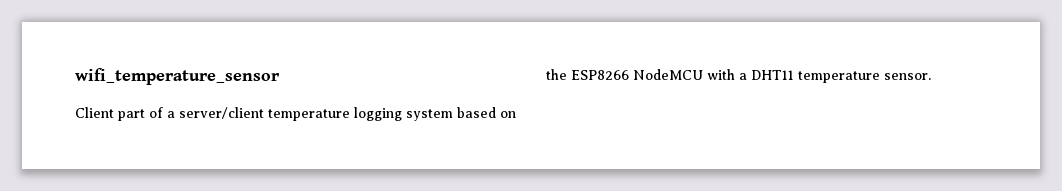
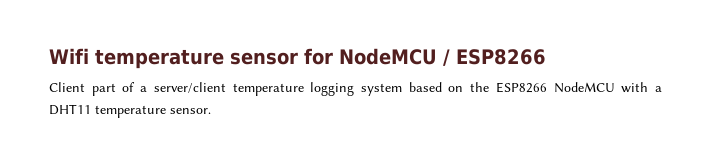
- wifi_temperature_sensor
+ Wifi temperature sensor for NodeMCU / ESP8266

